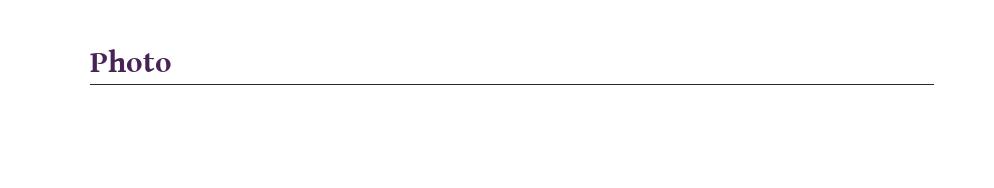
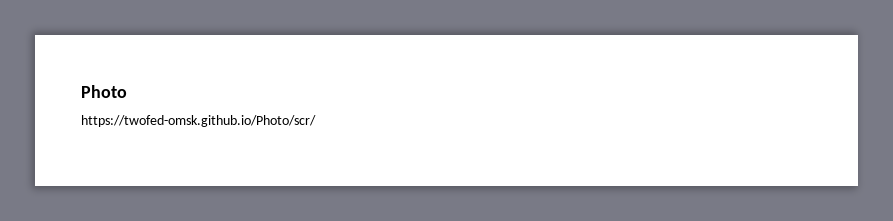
+ https://twofed-omsk.github.io/Photo/scr/

